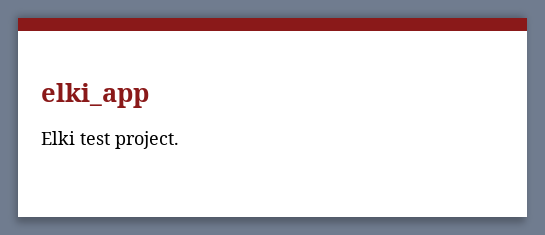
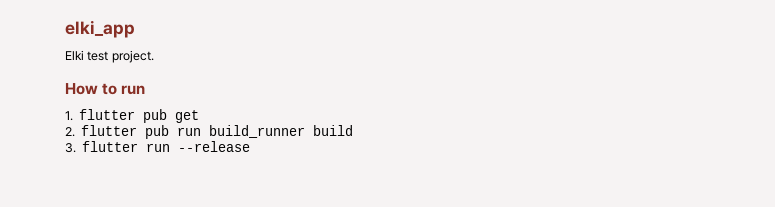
+ How to run
+ 1. flutter pub get
+ 2. flutter pub run build_runner build
+ 3. flutter run --release

